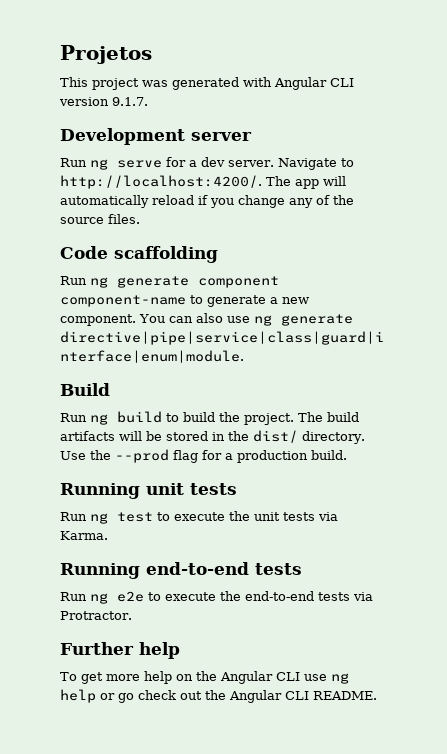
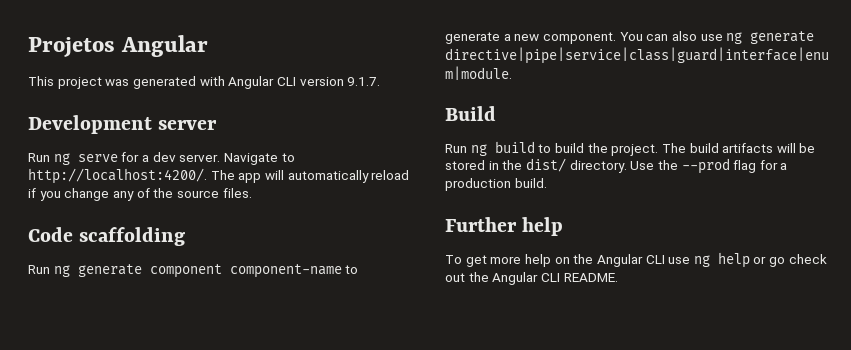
- Projetos
+ Projetos Angular
- Running unit tests
- Run ng test to execute the unit tests via Karma.
- Running end-to-end tests
- Run ng e2e to execute the end-to-end tests via Protractor.

